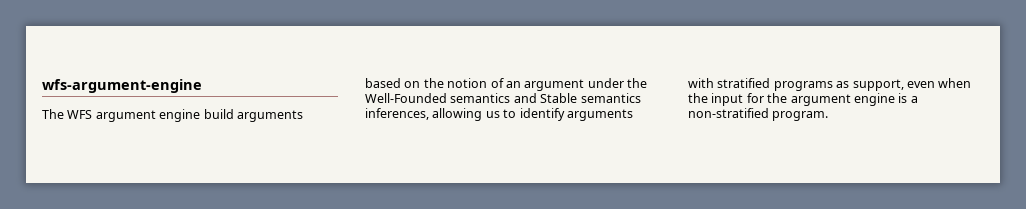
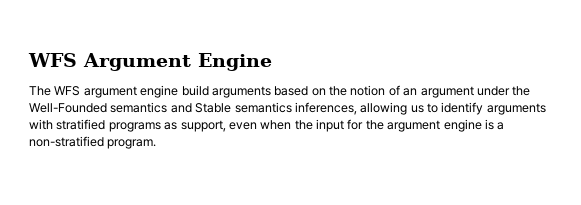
- wfs-argument-engine
+ WFS Argument Engine

